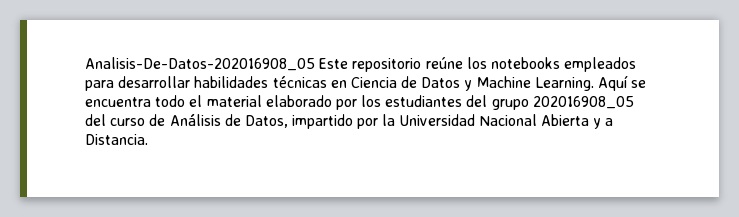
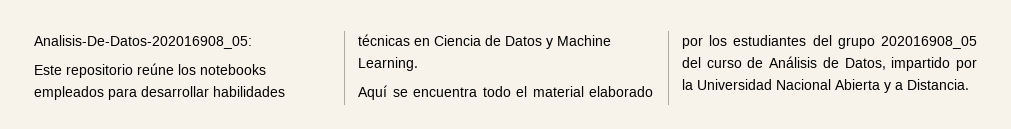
- Analisis-De-Datos-202016908_05 Este repositorio reúne los notebooks empleados para desarrollar habilidades técnicas en Ciencia de Datos y Machine Learning. Aquí se encuentra todo el material elaborado por los estudiantes del grupo 202016908_05 del curso de Análisis de Datos, impartido por la Universidad Nacional Abierta y a Distancia.
+ Analisis-De-Datos-202016908_05:
+ Este repositorio reúne los notebooks empleados para desarrollar habilidades técnicas en Ciencia de Datos y Machine Learning.
+ Aquí se encuentra todo el material elaborado por los estudiantes del grupo 202016908_05 del curso de Análisis de Datos, impartido por la Universidad Nacional Abierta y a Distancia.

